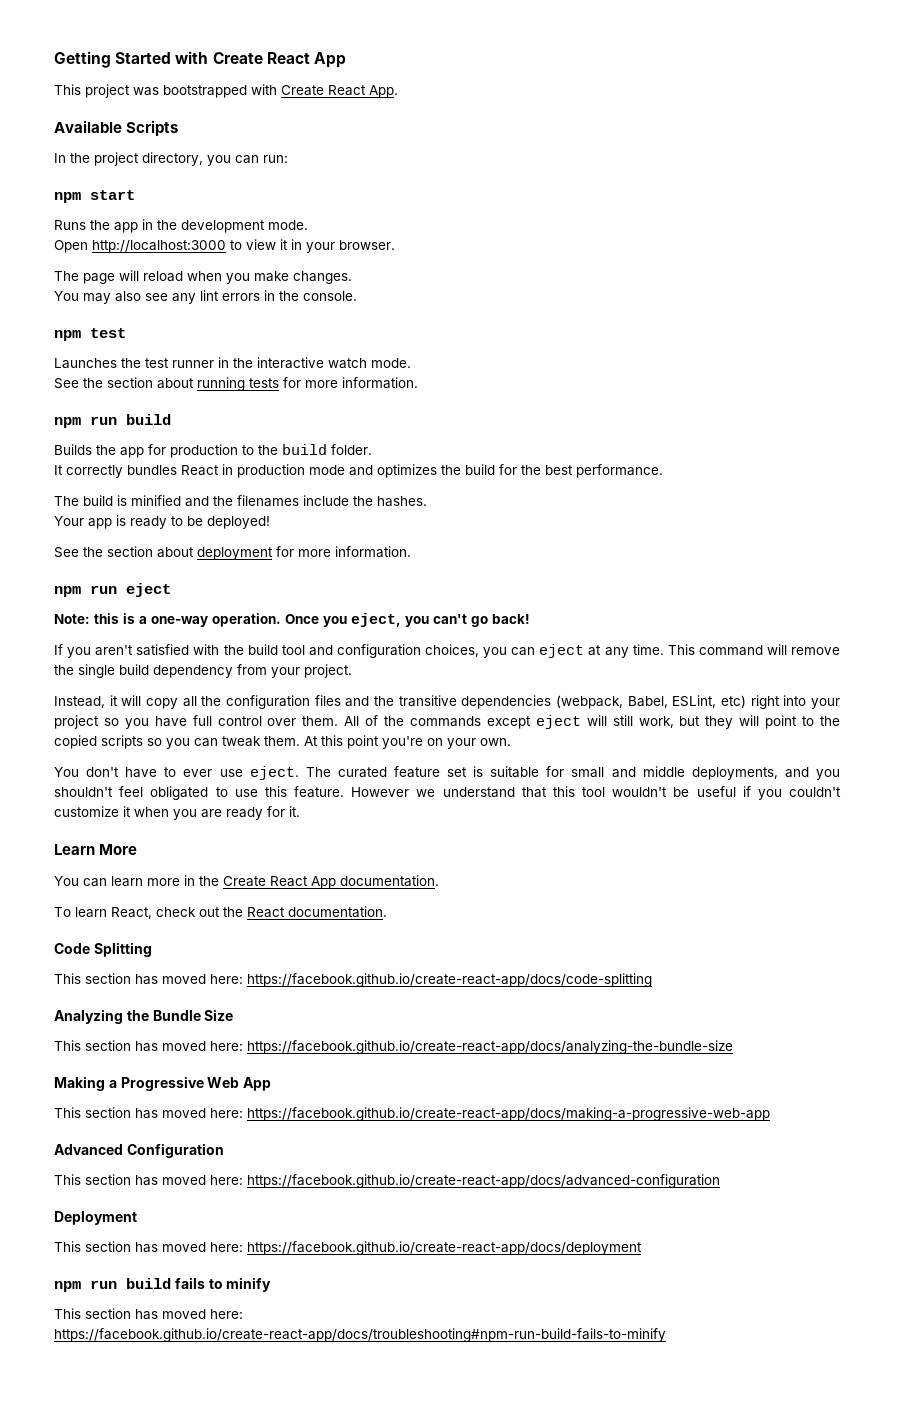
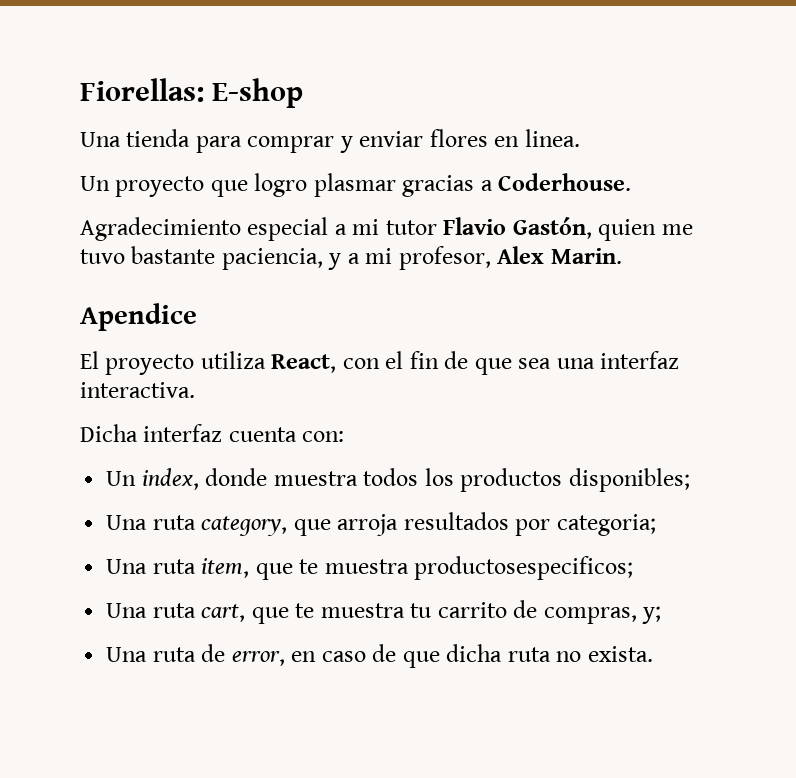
- Getting Started with Create React App
- This project was bootstrapped with Create React App.
- Available Scripts
- In the project directory, you can run:
- npm start
- Runs the app in the development mode.
- Open http://localhost:3000 to view it in your browser.
- The page will reload when you make changes.
- You may also see any lint errors in the console.
- npm test
- Launches the test runner in the interactive watch mode.
- See the section about running tests for more information.
- npm run build
- Builds the app for production to the build folder.
- It correctly bundles React in production mode and optimizes the build for the best performance.
- The build is minified and the filenames include the hashes.
- Your app is ready to be deployed!
- See the section about deployment for more information.
- npm run eject
- Note: this is a one-way operation. Once you eject, you can't go back!
- If you aren't satisfied with the build tool and configuration choices, you can eject at any time. This command will remove the single build dependency from your project.
- Instead, it will copy all the configuration files and the transitive dependencies (webpack, Babel, ESLint, etc) right into your project so you have full control over them. All of the commands except eject will still work, but they will point to the copied scripts so you can tweak them. At this point you're on your own.
- You don't have to ever use eject. The curated feature set is suitable for small and middle deployments, and you shouldn't feel obligated to use this feature. However we understand that this tool wouldn't be useful if you couldn't customize it when you are ready for it.
- Learn More
- You can learn more in the Create React App documentation.
- To learn React, check out the React documentation.
- Code Splitting
- This section has moved here: https://facebook.github.io/create-react-app/docs/code-splitting
- Analyzing the Bundle Size
- This section has moved here: https://facebook.github.io/create-react-app/docs/analyzing-the-bundle-size
- Making a Progressive Web App
- This section has moved here: https://facebook.github.io/create-react-app/docs/making-a-progressive-web-app
- Advanced Configuration
- This section has moved here: https://facebook.github.io/create-react-app/docs/advanced-configuration
- Deployment
- This section has moved here: https://facebook.github.io/create-react-app/docs/deployment
- npm run build fails to minify
- This section has moved here: https://facebook.github.io/create-react-app/docs/troubleshooting#npm-run-build-fails-to-minify
+ Fiorellas: E-shop
+ Una tienda para comprar y enviar flores en linea.
+ Un proyecto que logro plasmar gracias a Coderhouse.
+ Agradecimiento especial a mi tutor Flavio Gastón, quien me tuvo bastante paciencia, y a mi profesor, Alex Marin.
+ Apendice
+ El proyecto utiliza React, con el fin de que sea una interfaz interactiva.
+ Dicha interfaz cuenta con:
+ Un index, donde muestra todos los productos disponibles;
+ Una ruta category, que arroja resultados por categoria;
+ Una ruta item, que te muestra productosespecificos;
+ Una ruta cart, que te muestra tu carrito de compras, y;
+ Una ruta de error, en caso de que dicha ruta no exista.

